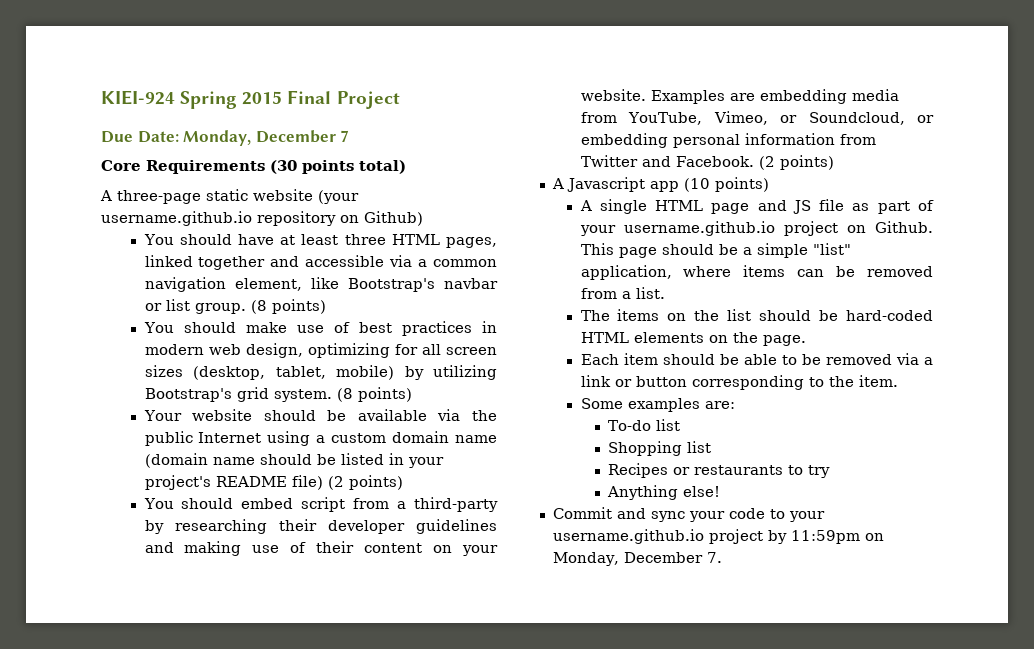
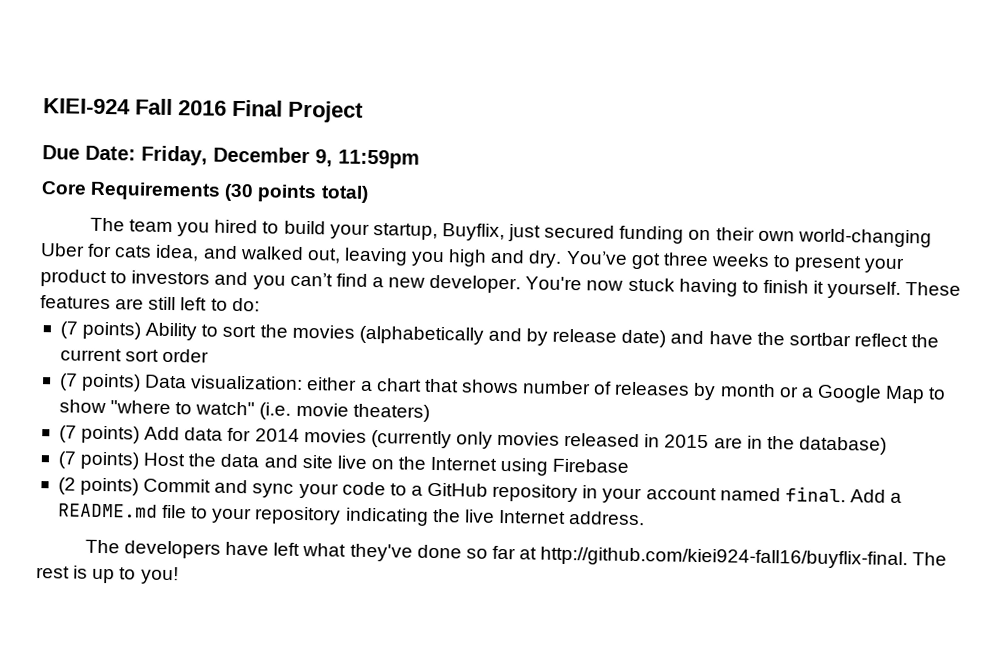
- KIEI-924 Spring 2015 Final Project
+ KIEI-924 Fall 2016 Final Project
- Due Date: Monday, December 7
+ Due Date: Friday, December 9, 11:59pm
- A three-page static website (your username.github.io repository on Github)
- You should have at least three HTML pages, linked together and accessible via a common navigation element, like Bootstrap's navbar or list group. (8 points)
- You should make use of best practices in modern web design, optimizing for all screen sizes (desktop, tablet, mobile) by utilizing Bootstrap's grid system. (8 points)
- Your website should be available via the public Internet using a custom domain name (domain name should be listed in your project's README file) (2 points)
- You should embed script from a third-party by researching their developer guidelines and making use of their content on your website. Examples are embedding media from YouTube, Vimeo, or Soundcloud, or embedding personal information from Twitter and Facebook. (2 points)
- A Javascript app (10 points)
- A single HTML page and JS file as part of your username.github.io project on Github. This page should be a simple "list" application, where items can be removed from a list.
- The items on the list should be hard-coded HTML elements on the page.
- Each item should be able to be removed via a link or button corresponding to the item.
- Some examples are:
- To-do list
- Shopping list
- Recipes or restaurants to try
- Anything else!
- Commit and sync your code to your username.github.io project by 11:59pm on Monday, December 7.
+ The team you hired to build your startup, Buyflix, just secured funding on their own world-changing Uber for cats idea, and walked out, leaving you high and dry. You’ve got three weeks to present your product to investors and you can’t find a new developer. You're now stuck having to finish it yourself. These features are still left to do:
+ (7 points) Ability to sort the movies (alphabetically and by release date) and have the sortbar reflect the current sort order
+ (7 points) Data visualization: either a chart that shows number of releases by month or a Google Map to show "where to watch" (i.e. movie theaters)
+ (7 points) Add data for 2014 movies (currently only movies released in 2015 are in the database)
+ (7 points) Host the data and site live on the Internet using Firebase
+ (2 points) Commit and sync your code to a GitHub repository in your account named final. Add a README.md file to your repository indicating the live Internet address.
+ The developers have left what they've done so far at http://github.com/kiei924-fall16/buyflix-final. The rest is up to you!

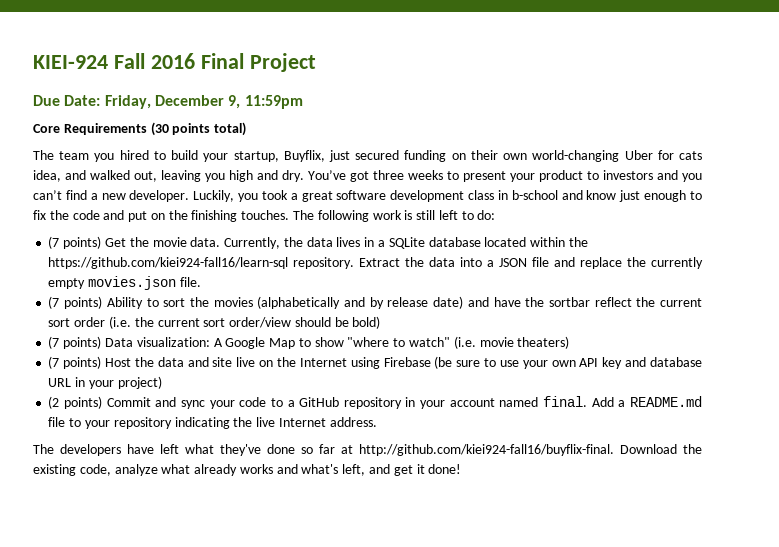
- You're now stuck having to finish it yourself. These features are still left to do:
+ Luckily, you took a great software development class in b-school and know just enough to fix the code and put on the finishing touches. The following work is still left to do:
+ (7 points) Get the movie data. Currently, the data lives in a SQLite database located within the https://github.com/kiei924-fall16/learn-sql repository. Extract the data into a JSON file and replace the currently empty movies.json file.
- (7 points) Ability to sort the movies (alphabetically and by release date) and have the sortbar reflect the current sort order
- (7 points) Data visualization: either a chart that shows number of releases by month or a Google Map to show "where to watch" (i.e. movie theaters)
+ (7 points) Ability to sort the movies (alphabetically and by release date) and have the sortbar reflect the current sort order (i.e. the current sort order/view should be bold)
+ (7 points) Data visualization: A Google Map to show "where to watch" (i.e. movie theaters)
- (7 points) Add data for 2014 movies (currently only movies released in 2015 are in the database)
- (7 points) Host the data and site live on the Internet using Firebase
+ (7 points) Host the data and site live on the Internet using Firebase (be sure to use your own API key and database URL in your project)
- The developers have left what they've done so far at http://github.com/kiei924-fall16/buyflix-final. The rest is up to you!
+ The developers have left what they've done so far at http://github.com/kiei924-fall16/buyflix-final. Download the existing code, analyze what already works and what's left, and get it done!

